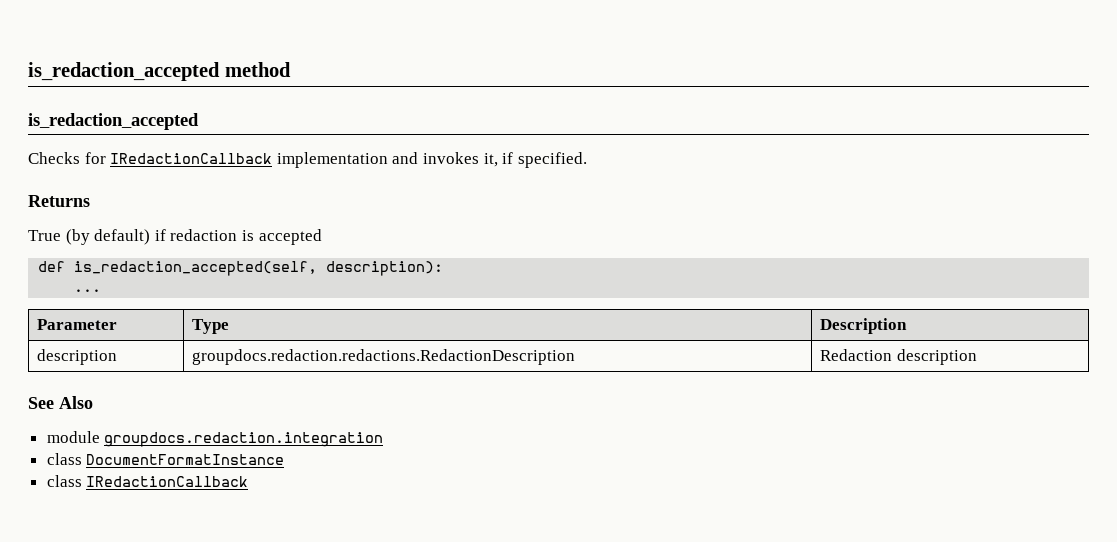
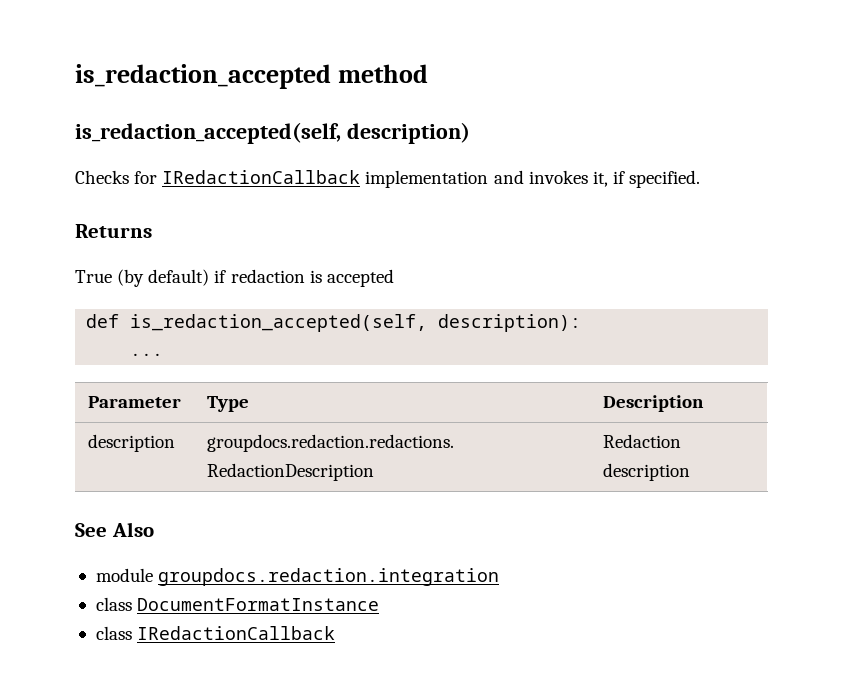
  is_redaction_accepted method
- is_redaction_accepted
+ is_redaction_accepted(self, description)

